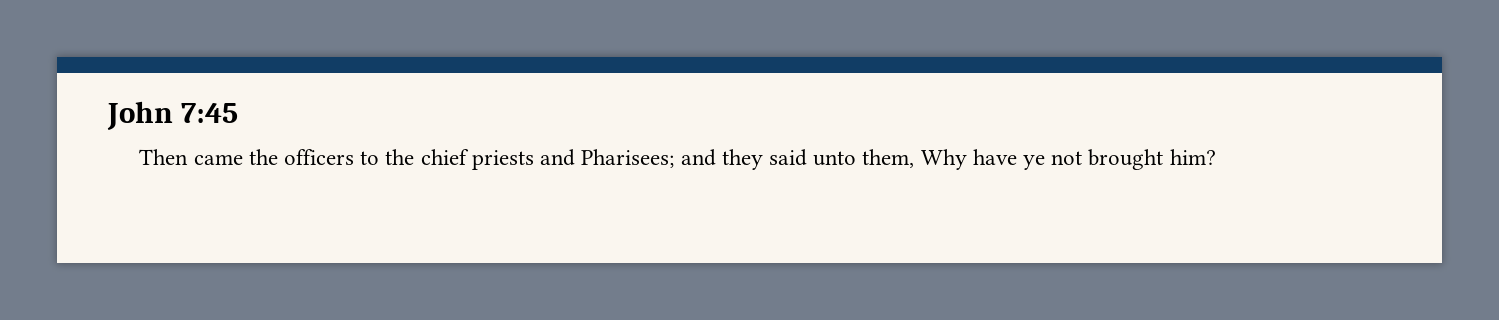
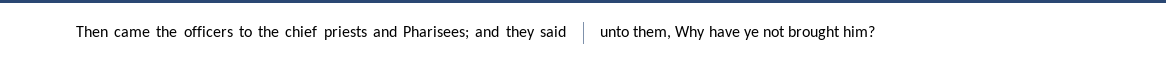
- John 7:45

